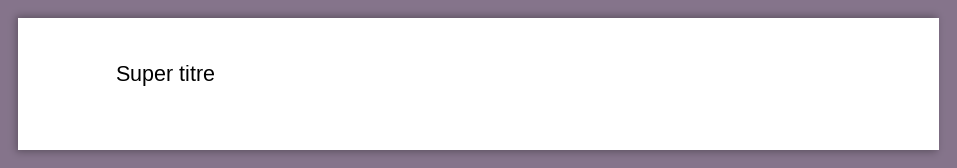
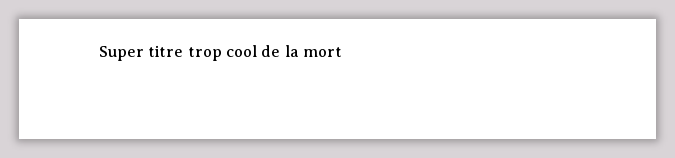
- Super titre
+ Super titre trop cool de la mort

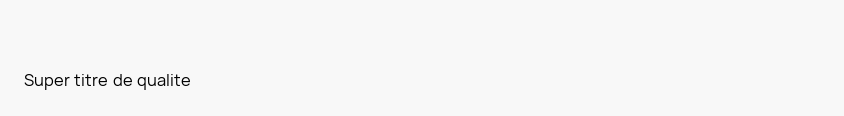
- Super titre trop cool de la mort
+ Super titre de qualite

